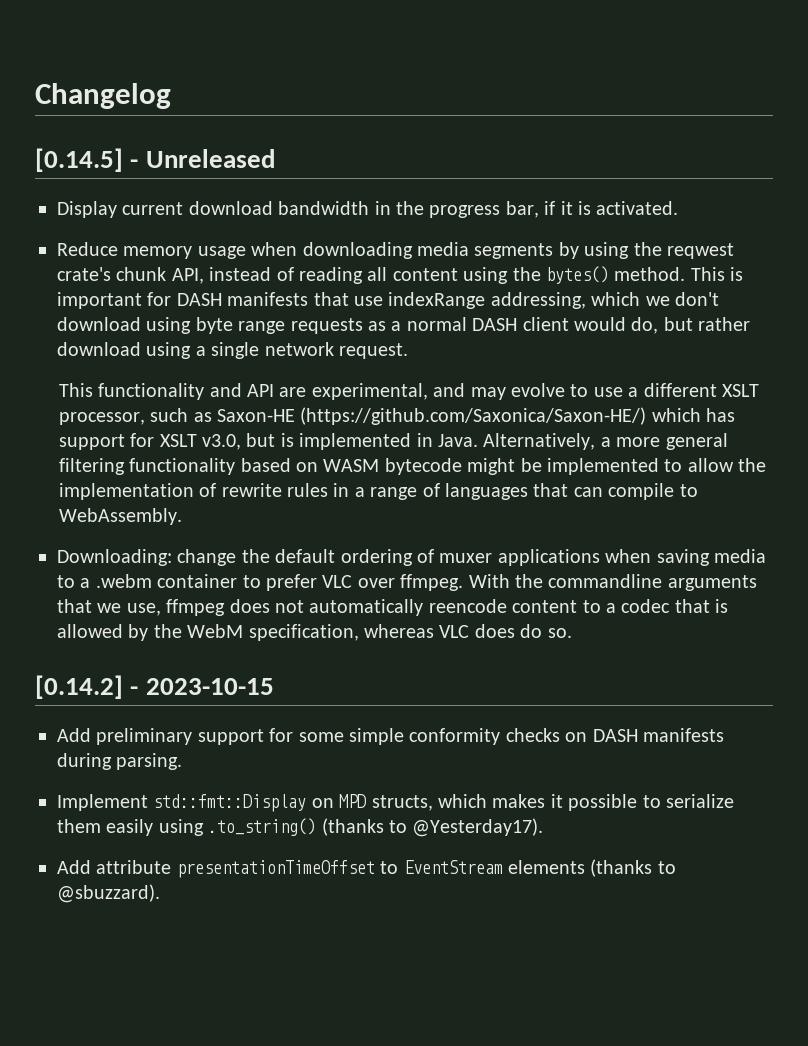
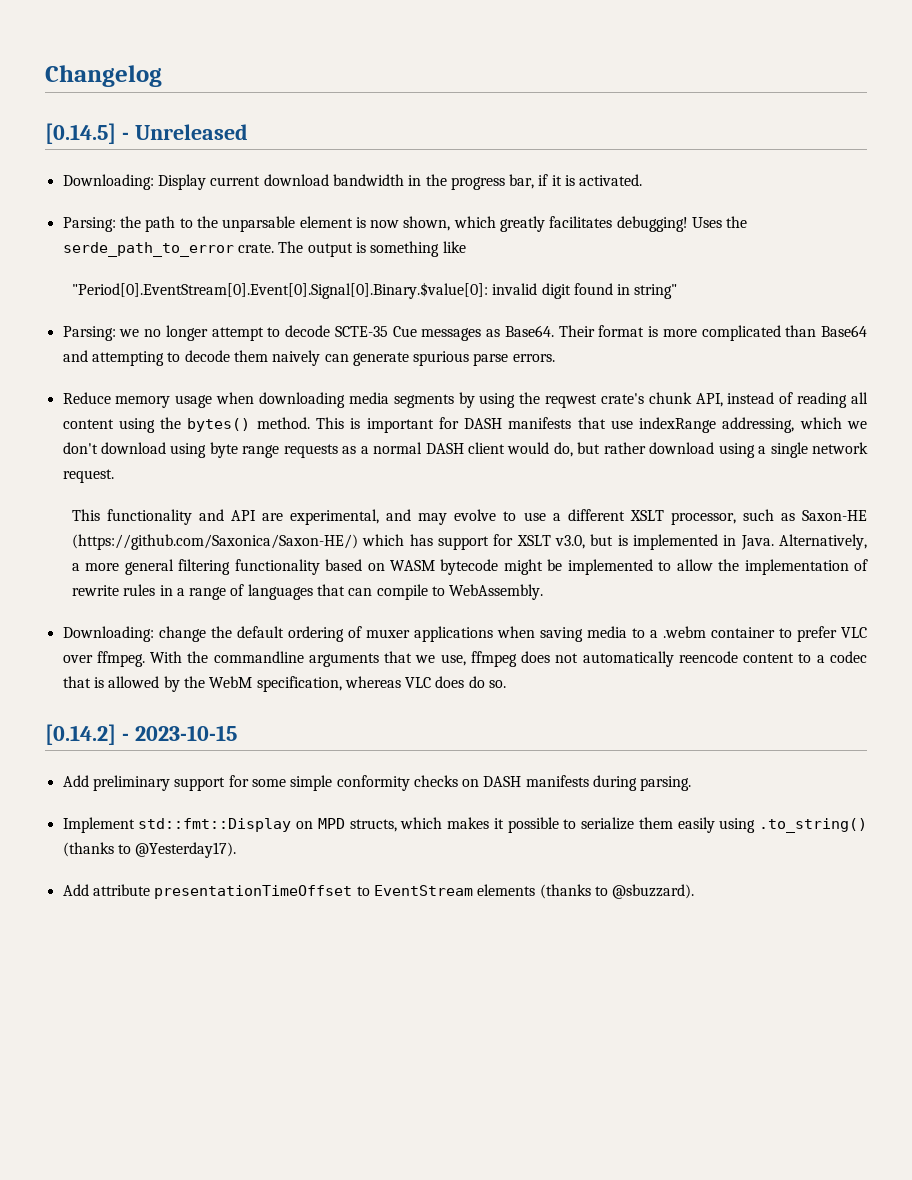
- Display current download bandwidth in the progress bar, if it is activated.
+ Downloading: Display current download bandwidth in the progress bar, if it is activated.
+ Parsing: the path to the unparsable element is now shown, which greatly facilitates debugging! Uses the serde_path_to_error crate. The output is something like
+ "Period[0].EventStream[0].Event[0].Signal[0].Binary.$value[0]: invalid digit found in string"
+ Parsing: we no longer attempt to decode SCTE-35 Cue messages as Base64. Their format is more complicated than Base64 and attempting to decode them naively can generate spurious parse errors.

